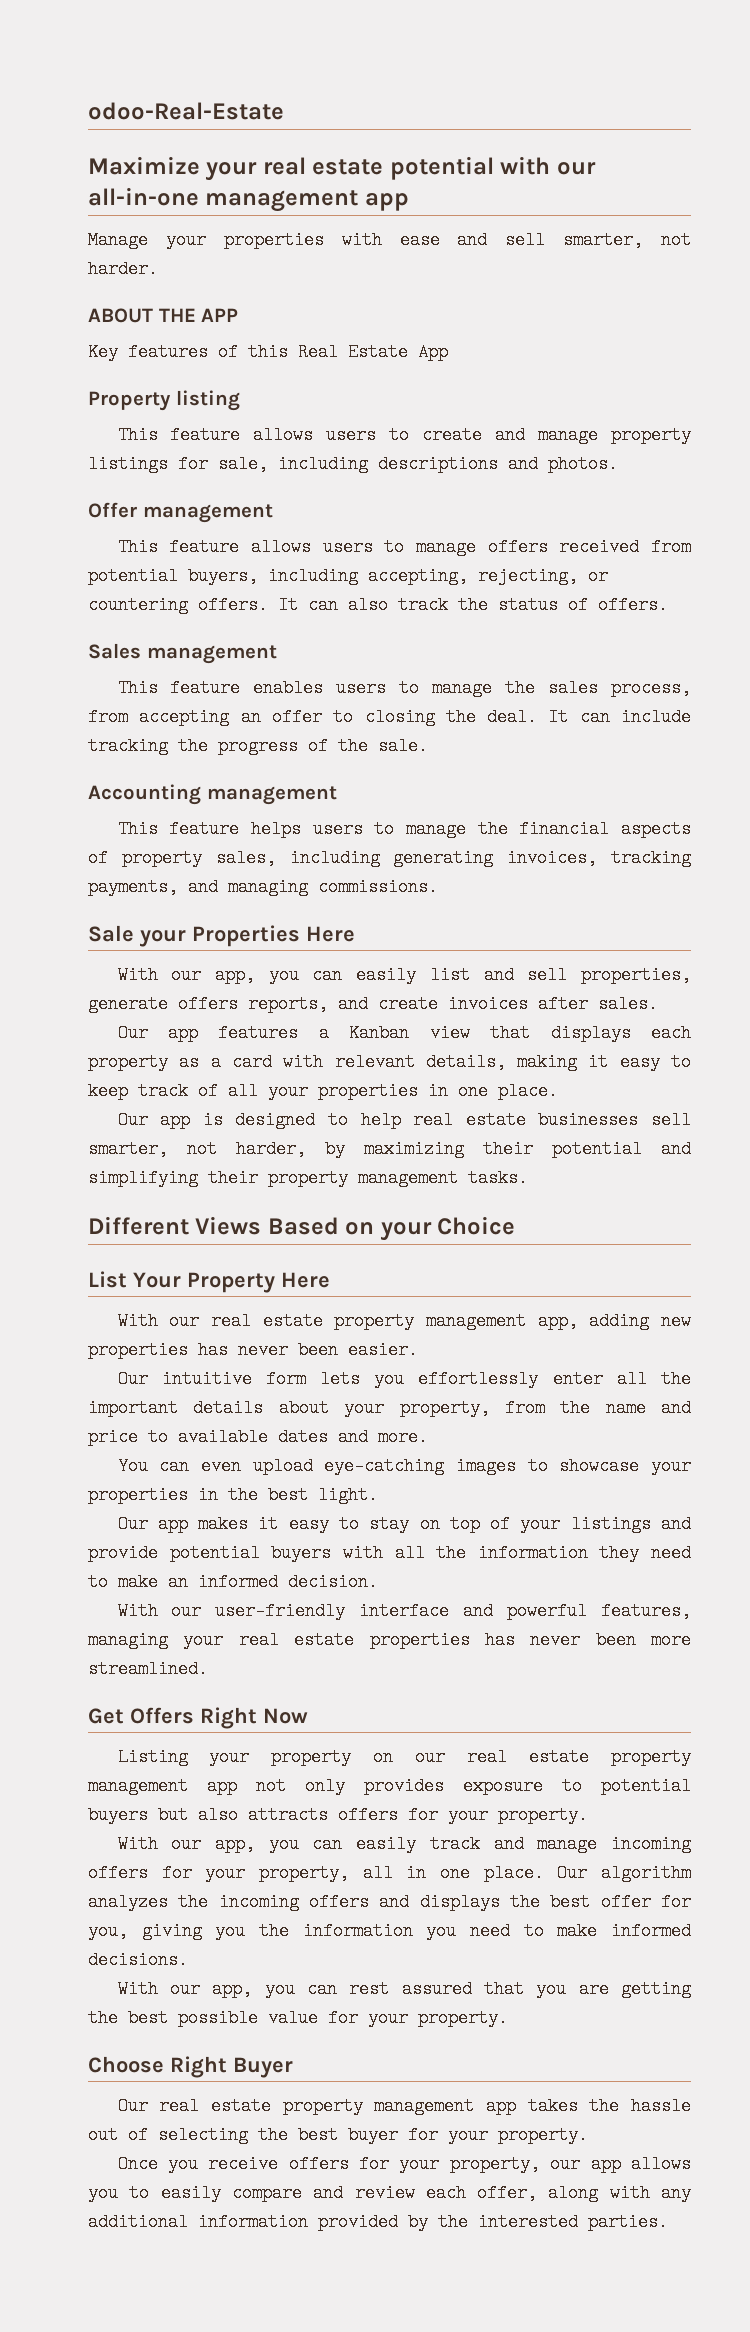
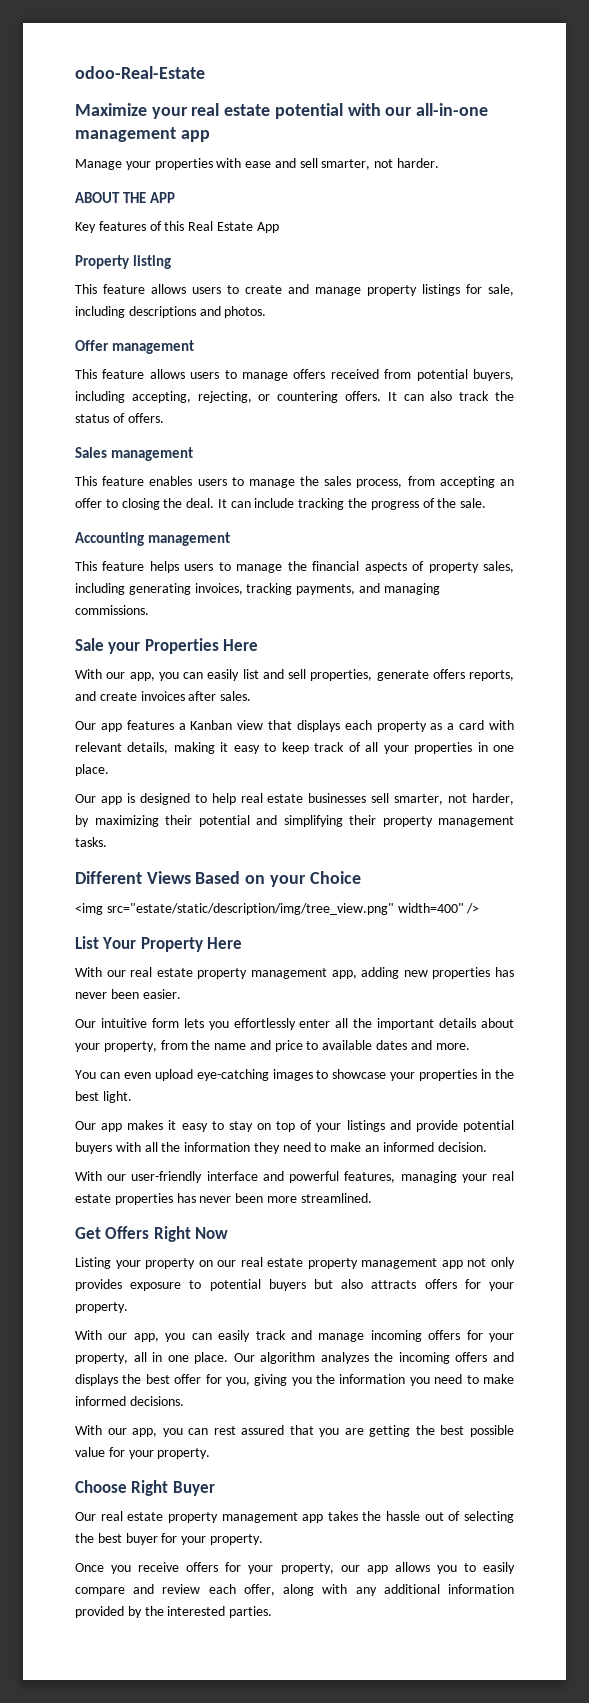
+ <img src="estate/static/description/img/tree_view.png" width=400" />

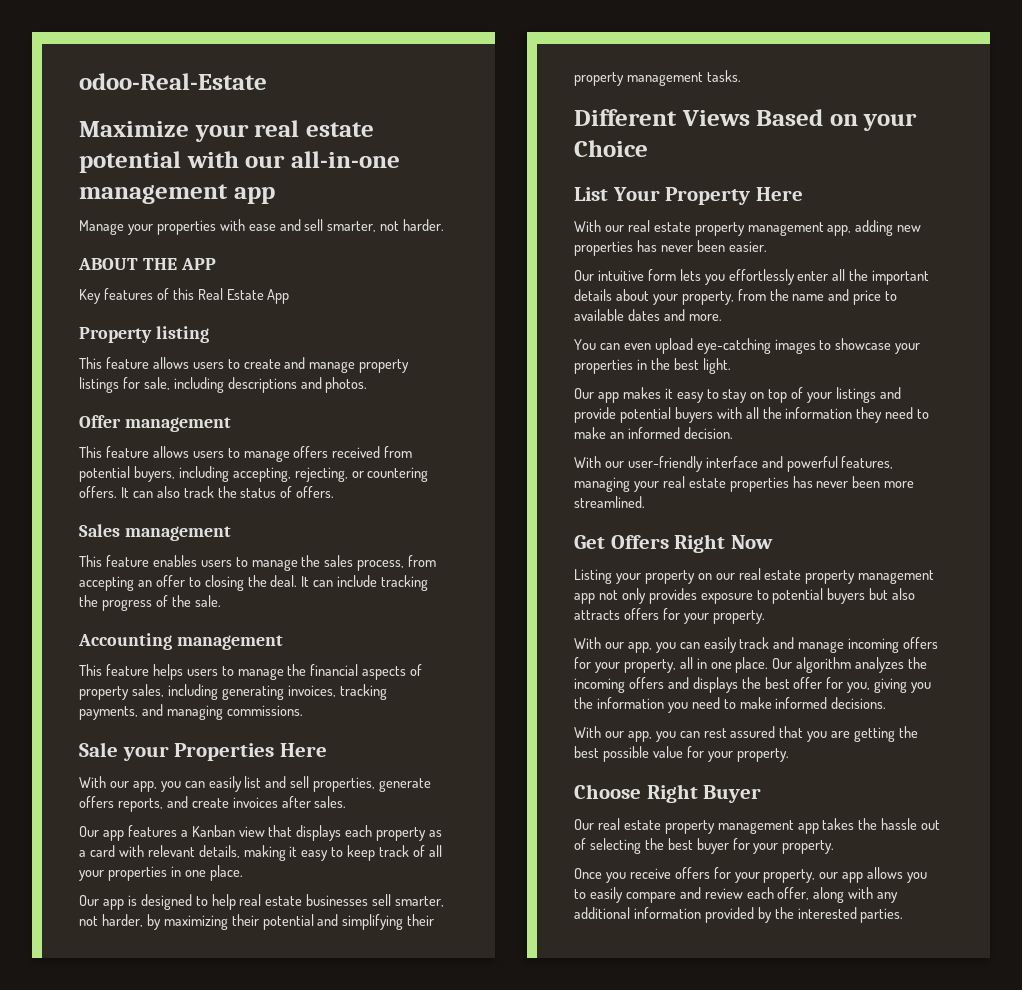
- <img src="estate/static/description/img/tree_view.png" width=400" />

